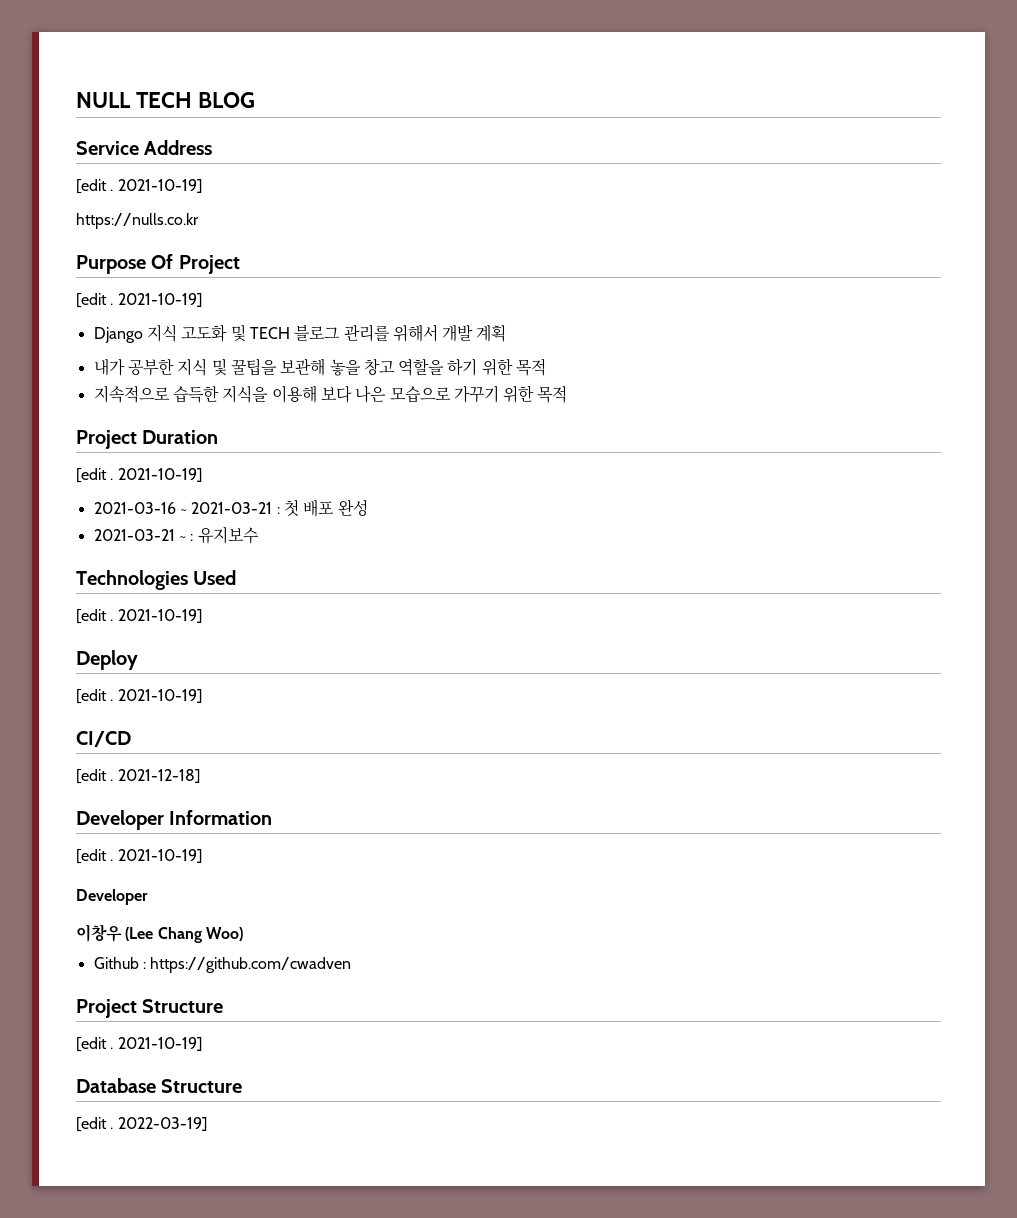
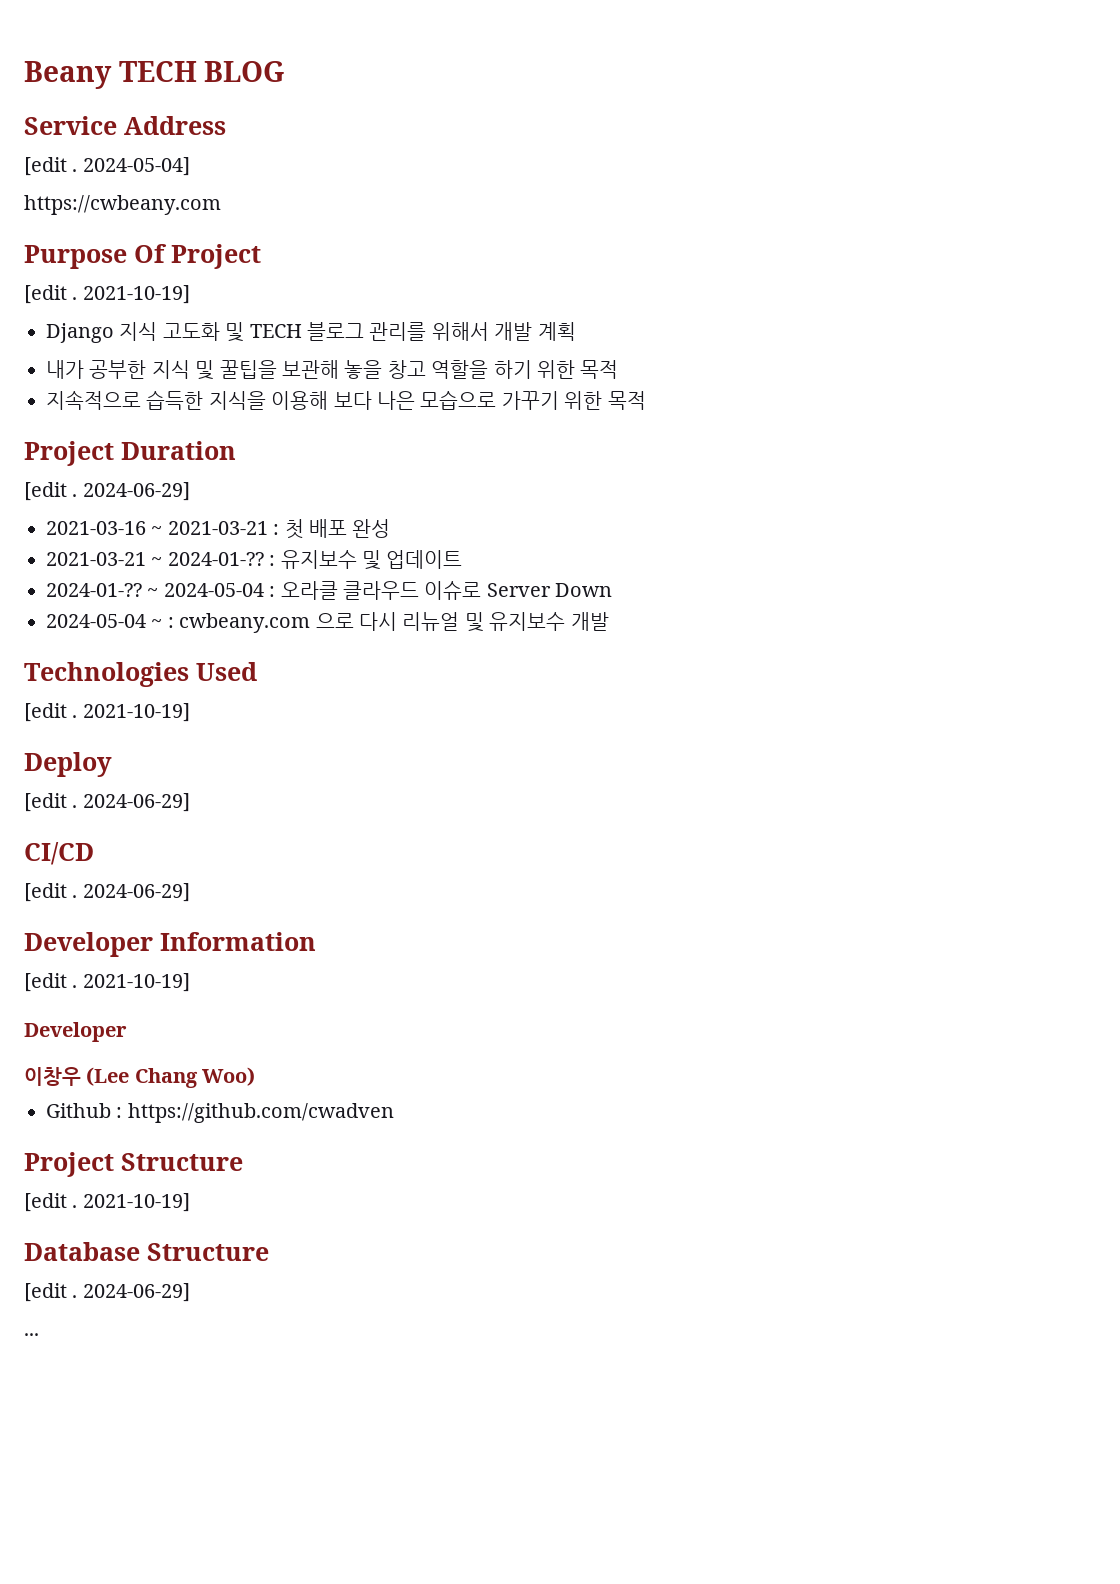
- NULL TECH BLOG
+ Beany TECH BLOG
  Service Address
- [edit . 2021-10-19]
- https://nulls.co.kr
+ [edit . 2024-05-04]
+ https://cwbeany.com
  Project Duration
- [edit . 2021-10-19]
+ [edit . 2024-06-29]
- 2021-03-21 ~ : 유지보수
+ 2021-03-21 ~ 2024-01-?? : 유지보수 및 업데이트
+ 2024-01-?? ~ 2024-05-04 : 오라클 클라우드 이슈로 Server Down
+ 2024-05-04 ~ : cwbeany.com 으로 다시 리뉴얼 및 유지보수 개발
  Deploy
- [edit . 2021-10-19]
+ [edit . 2024-06-29]
  CI/CD
- [edit . 2021-12-18]
+ [edit . 2024-06-29]
  Database Structure
- [edit . 2022-03-19]
+ [edit . 2024-06-29]
+ ...

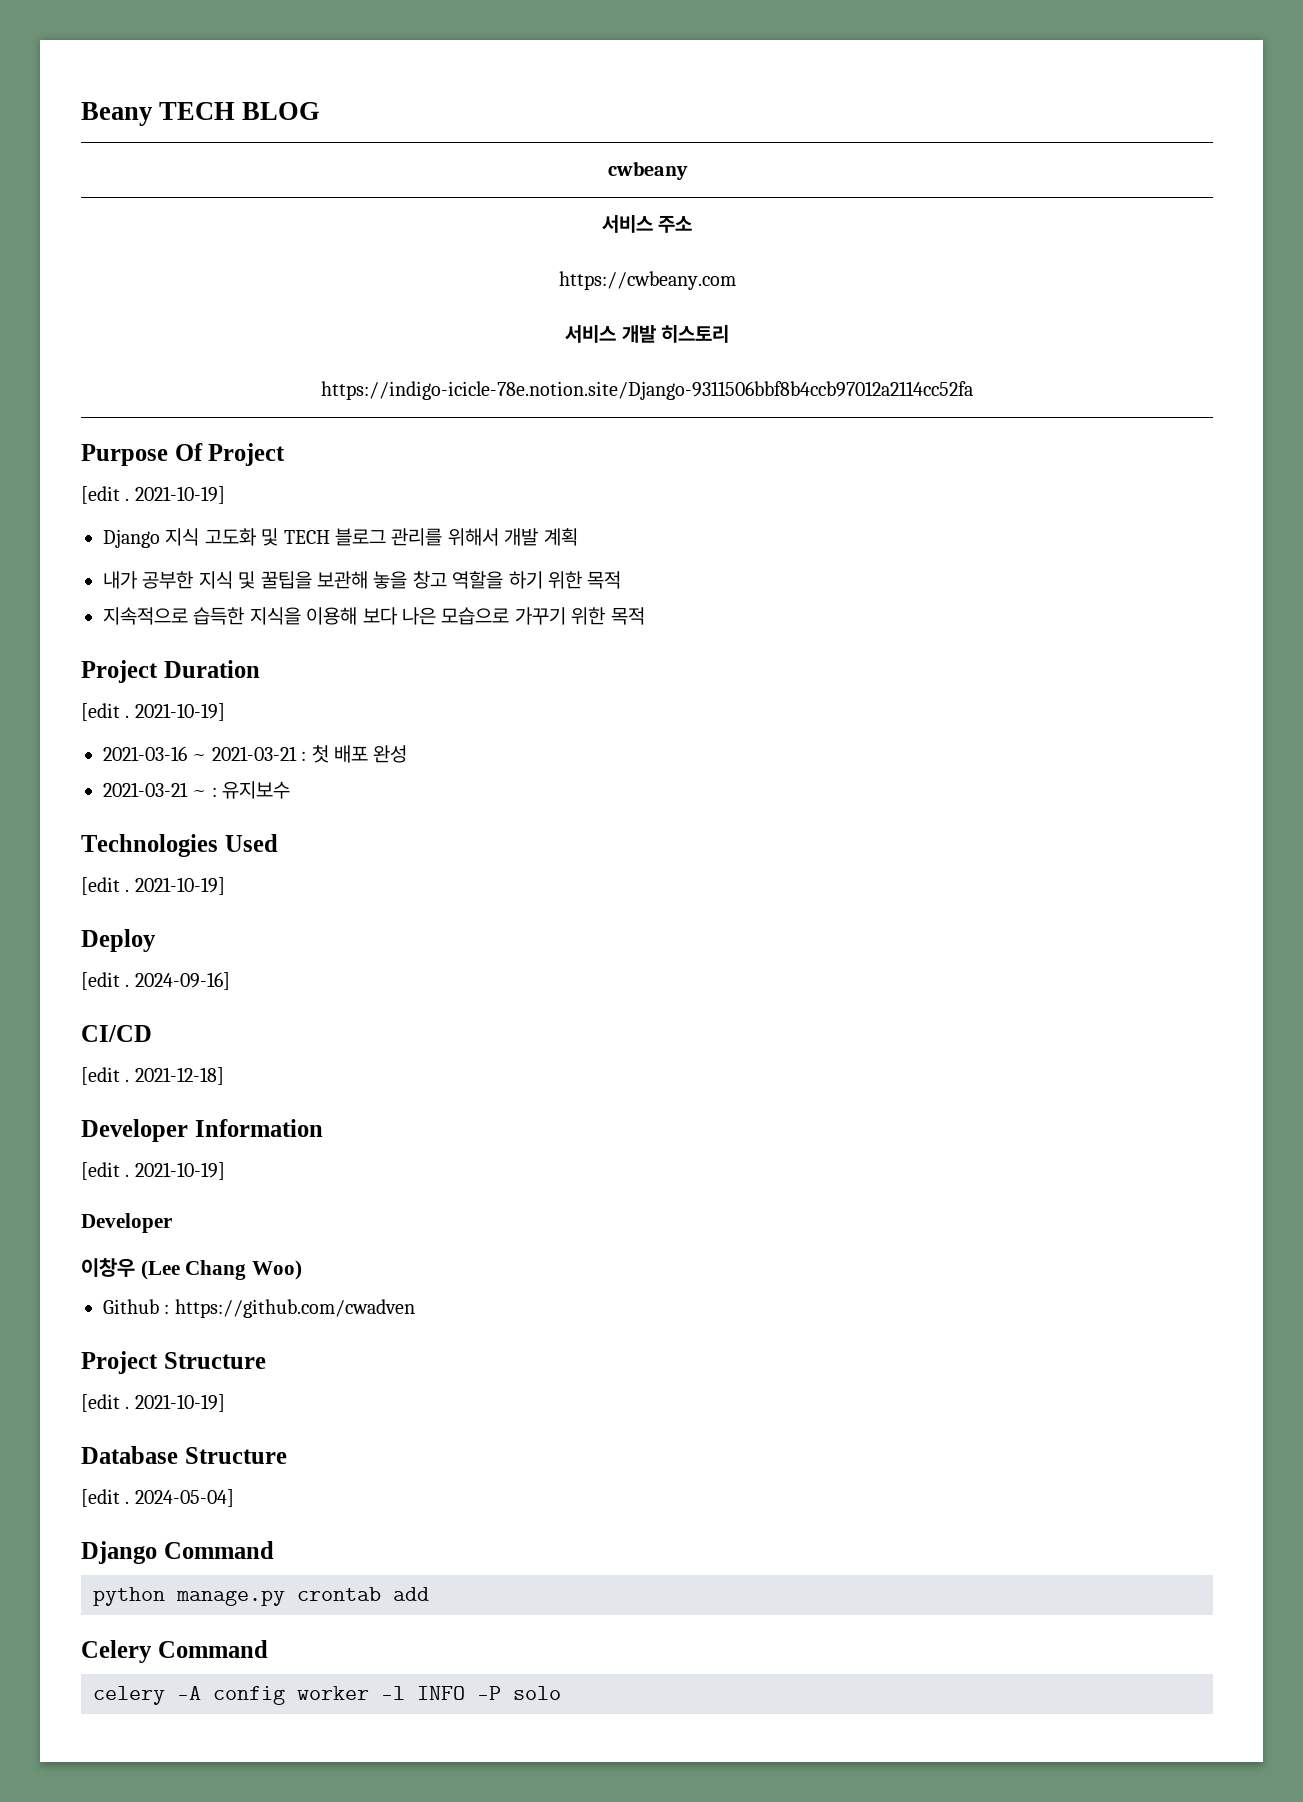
- Service Address
- [edit . 2024-05-04]
+ cwbeany
+ 서비스 주소
  https://cwbeany.com
+ 서비스 개발 히스토리
+ https://indigo-icicle-78e.notion.site/Django-9311506bbf8b4ccb97012a2114cc52fa
  Project Duration
- [edit . 2024-06-29]
+ [edit . 2021-10-19]
- 2021-03-21 ~ 2024-01-?? : 유지보수 및 업데이트
- 2024-01-?? ~ 2024-05-04 : 오라클 클라우드 이슈로 Server Down
- 2024-05-04 ~ : cwbeany.com 으로 다시 리뉴얼 및 유지보수 개발
+ 2021-03-21 ~ : 유지보수
  Deploy
- [edit . 2024-06-29]
+ [edit . 2024-09-16]
  CI/CD
- [edit . 2024-06-29]
+ [edit . 2021-12-18]
  Database Structure
- [edit . 2024-06-29]
- ...
+ [edit . 2024-05-04]
+ Django Command
+ python manage.py crontab add
+ Celery Command
+ celery -A config worker -l INFO -P solo

